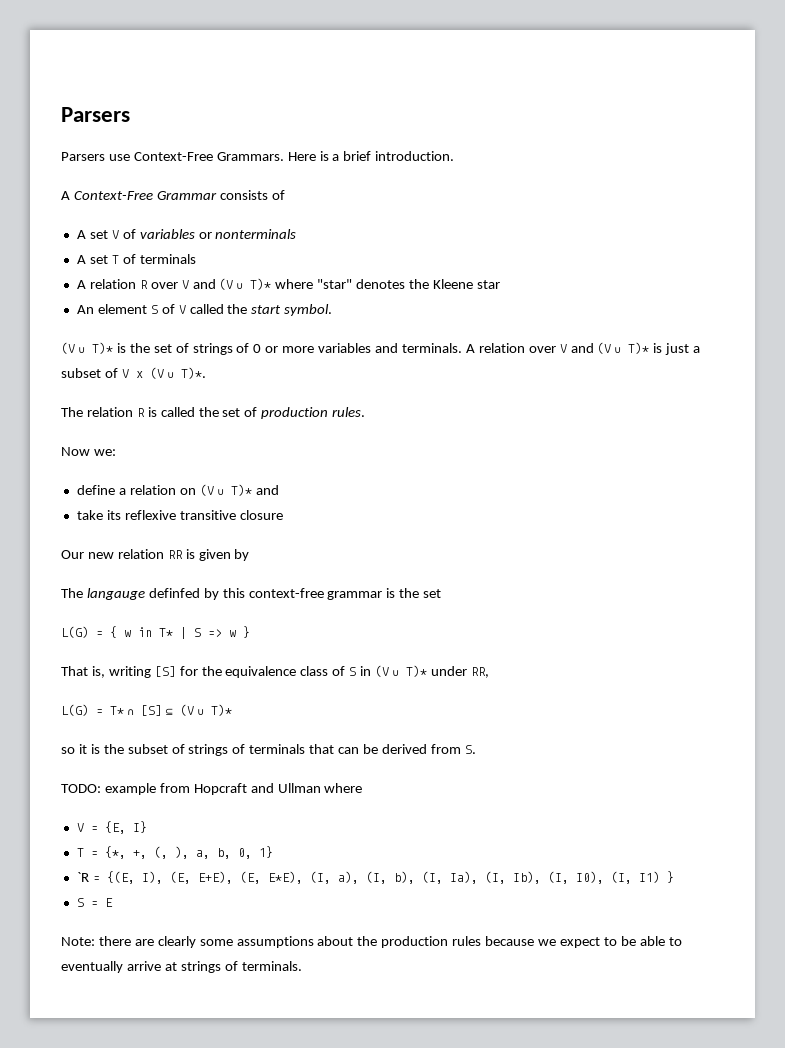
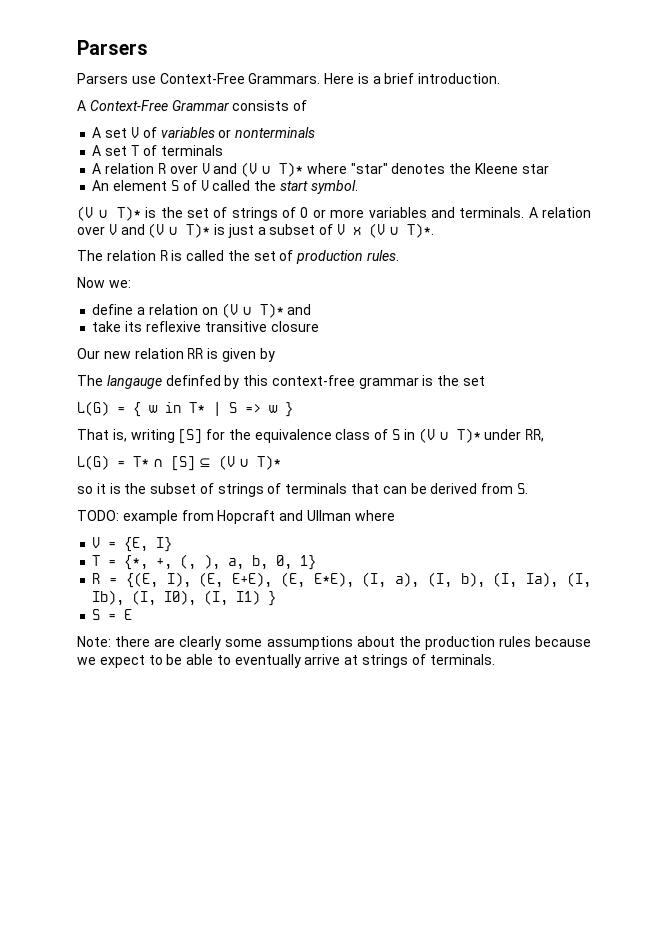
- `R = {(E, I), (E, E+E), (E, E*E), (I, a), (I, b), (I, Ia), (I, Ib), (I, I0), (I, I1) }
+ R = {(E, I), (E, E+E), (E, E*E), (I, a), (I, b), (I, Ia), (I, Ib), (I, I0), (I, I1) }

